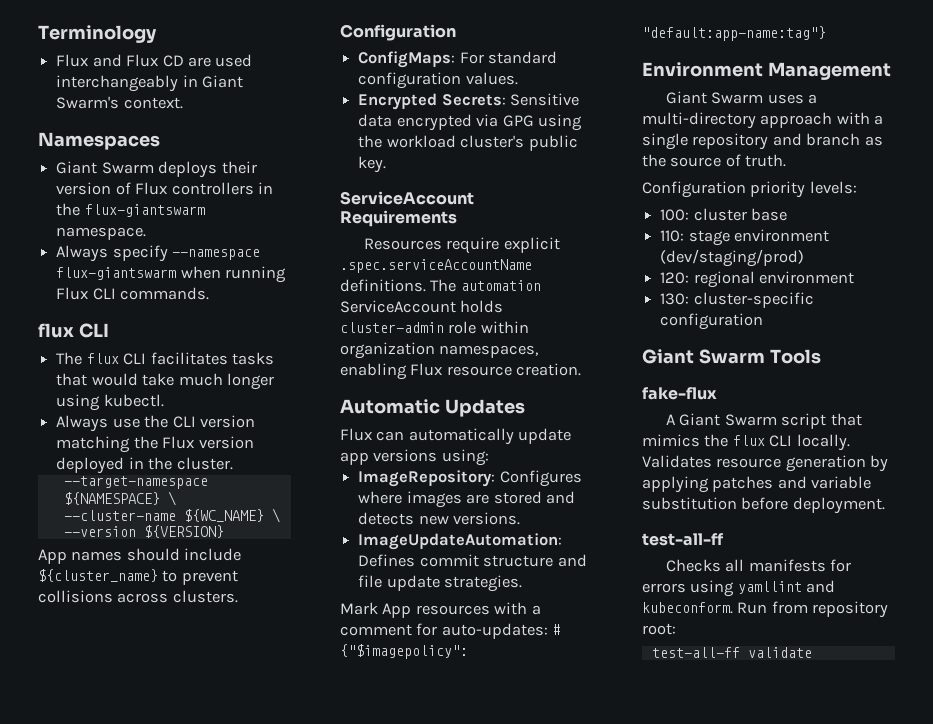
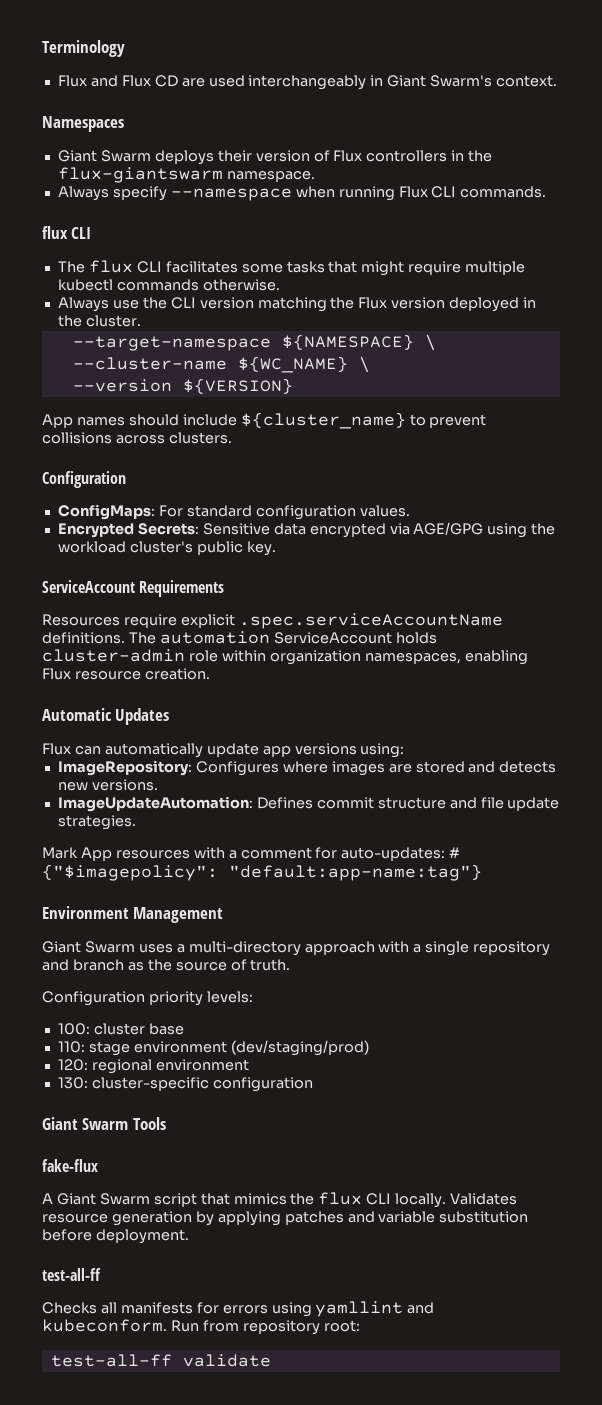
- Always specify --namespace flux-giantswarm when running Flux CLI commands.
+ Always specify --namespace when running Flux CLI commands.
- The flux CLI facilitates tasks that would take much longer using kubectl.
+ The flux CLI facilitates some tasks that might require multiple kubectl commands otherwise.
- Encrypted Secrets: Sensitive data encrypted via GPG using the workload cluster's public key.
+ Encrypted Secrets: Sensitive data encrypted via AGE/GPG using the workload cluster's public key.

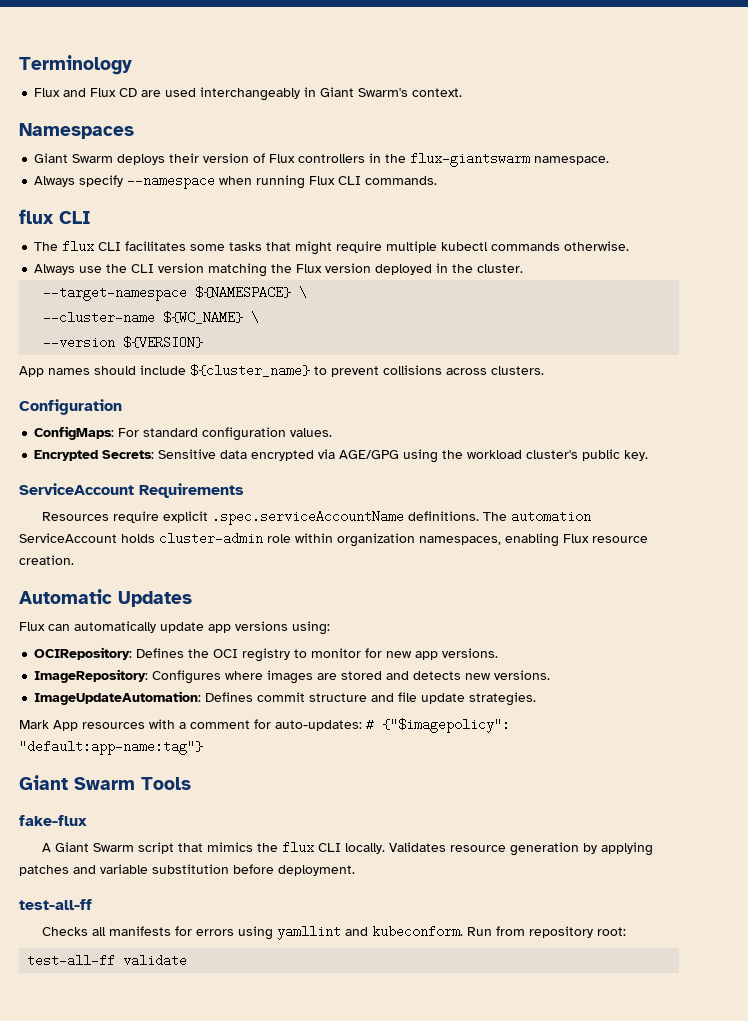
+ OCIRepository: Defines the OCI registry to monitor for new app versions.
- Environment Management
- Giant Swarm uses a multi-directory approach with a single repository and branch as the source of truth.
- Configuration priority levels:
- 100: cluster base
- 110: stage environment (dev/staging/prod)
- 120: regional environment
- 130: cluster-specific configuration

